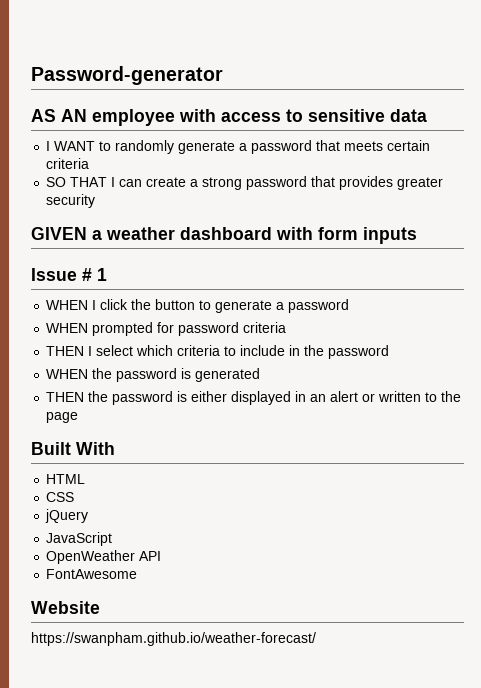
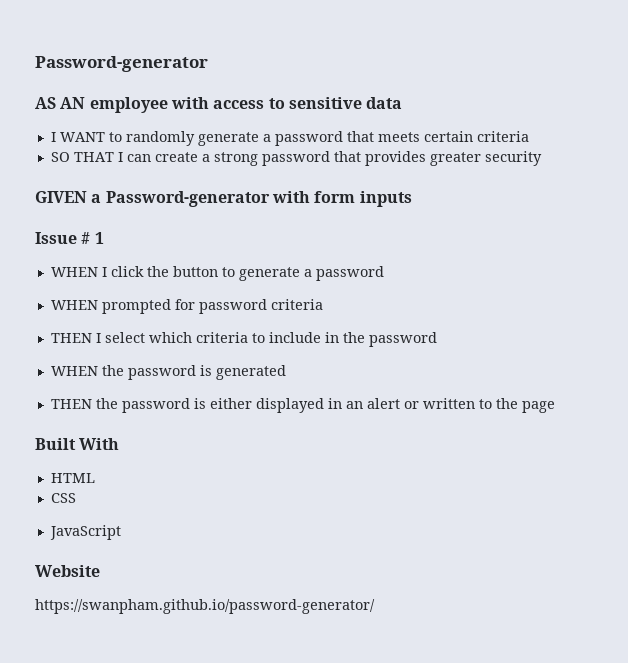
- GIVEN a weather dashboard with form inputs
+ GIVEN a Password-generator with form inputs
- jQuery
- OpenWeather API
- FontAwesome
- https://swanpham.github.io/weather-forecast/
+ https://swanpham.github.io/password-generator/

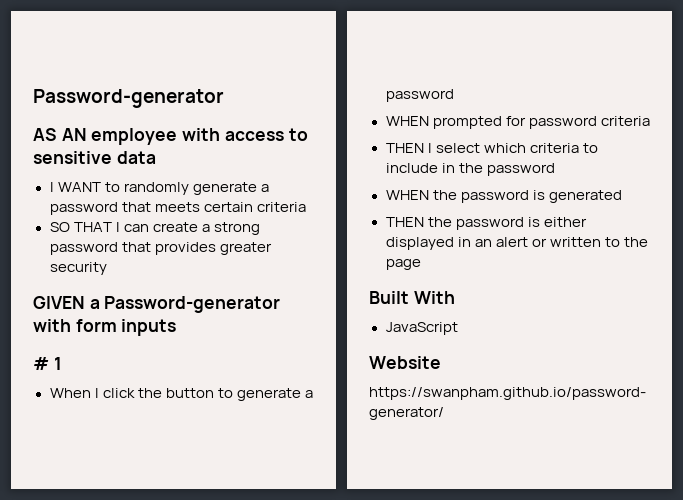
- Issue # 1
+ # 1
- WHEN I click the button to generate a password
+ When I click the button to generate a password
- HTML
- CSS

